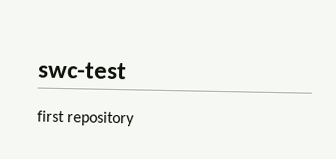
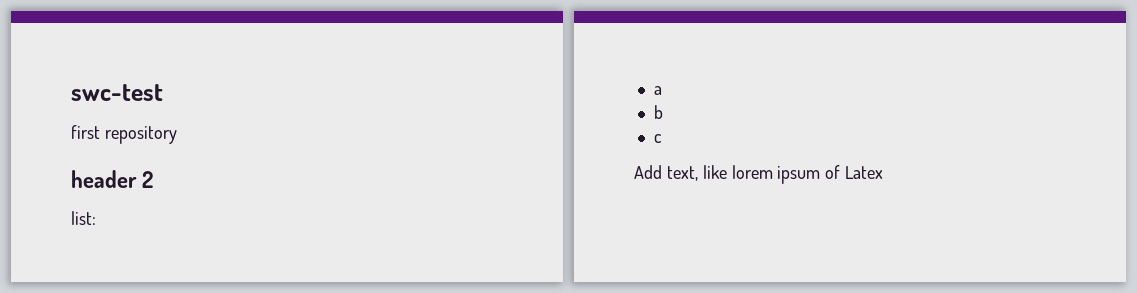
+ header 2
+ list:
+ a
+ b
+ c
+ Add text, like lorem ipsum of Latex

